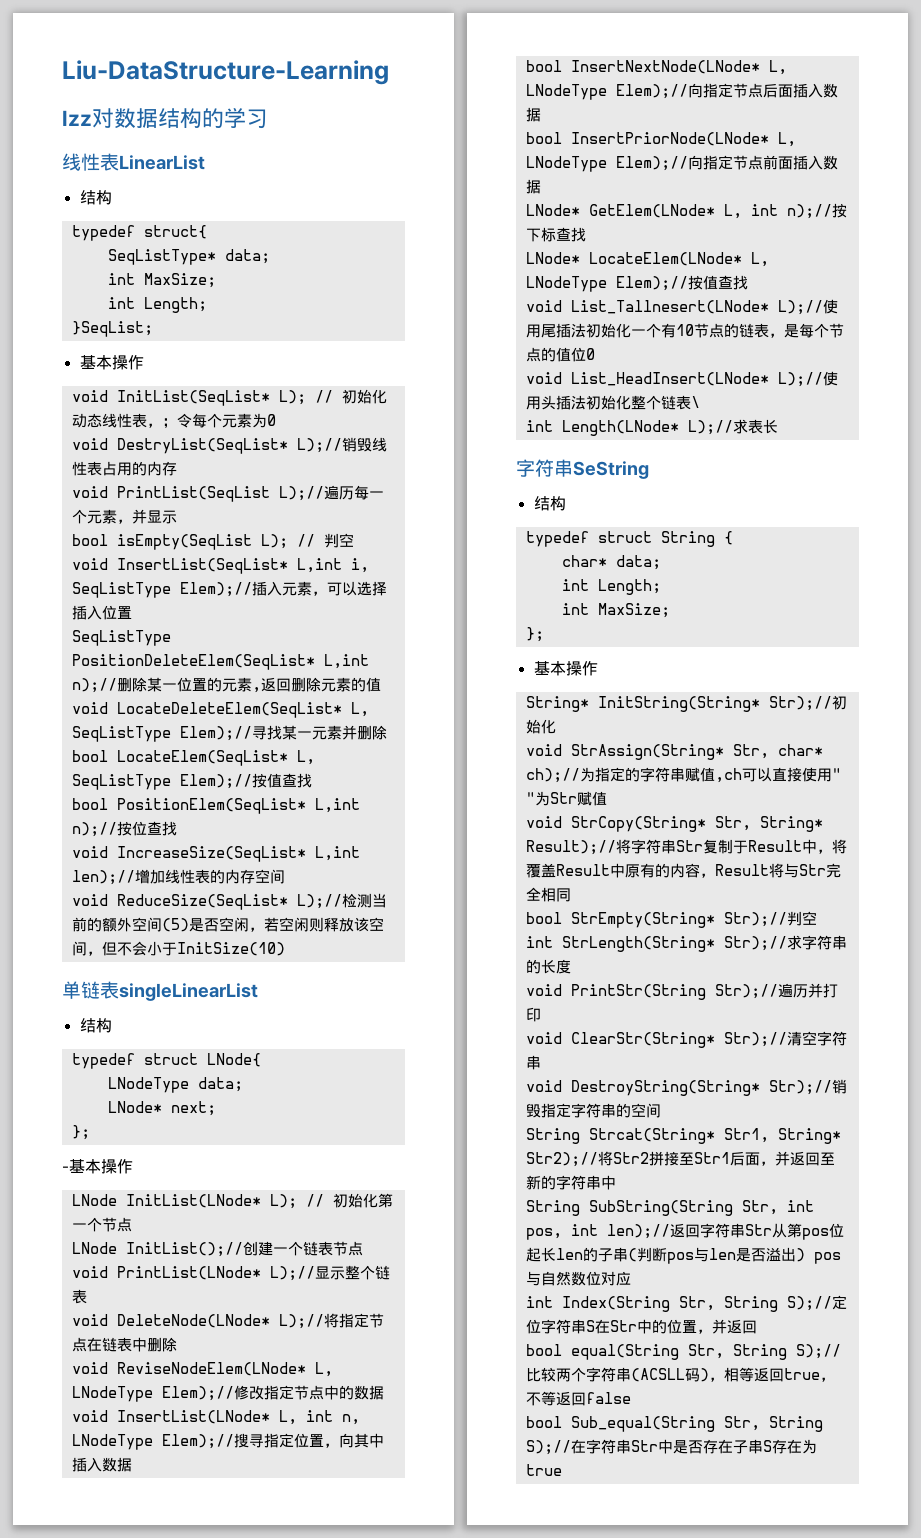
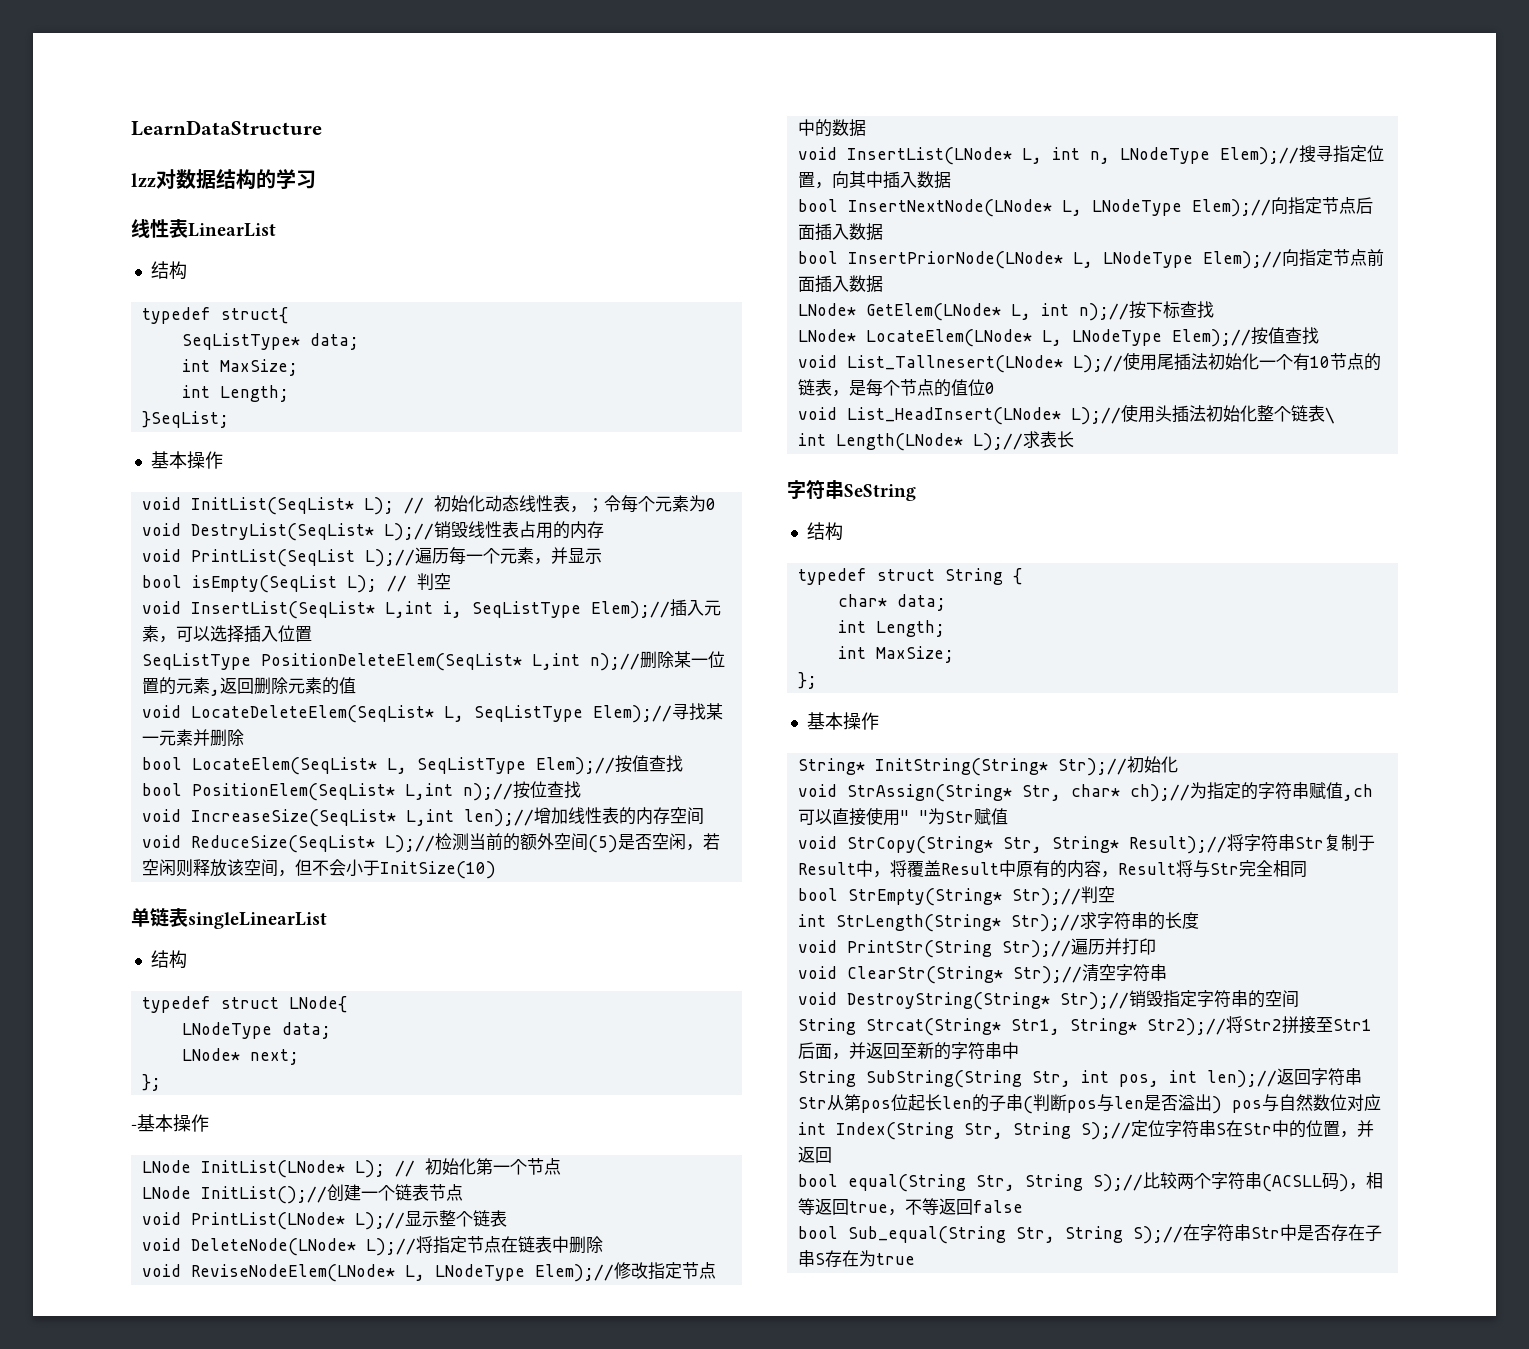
- Liu-DataStructure-Learning
+ LearnDataStructure

